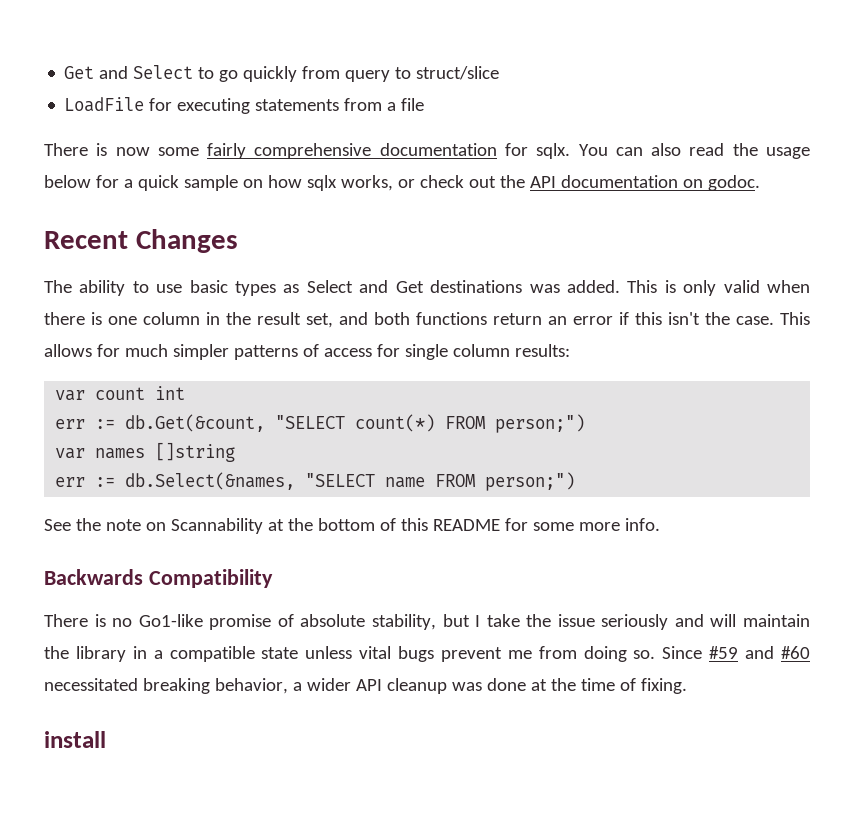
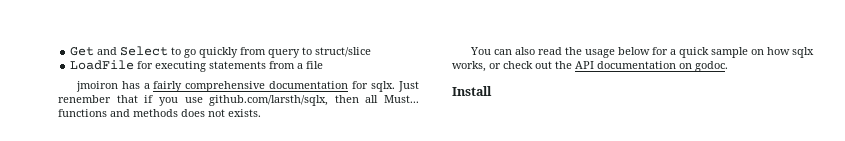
- There is now some fairly comprehensive documentation for sqlx. You can also read the usage below for a quick sample on how sqlx works, or check out the API documentation on godoc.
+ jmoiron has a fairly comprehensive documentation for sqlx. Just renember that if you use github.com/larsth/sqlx, then all Must... functions and methods does not exists.
+ You can also read the usage below for a quick sample on how sqlx works, or check out the API documentation on godoc.
- Recent Changes
- The ability to use basic types as Select and Get destinations was added. This is only valid when there is one column in the result set, and both functions return an error if this isn't the case. This allows for much simpler patterns of access for single column results:
- var count int
- err := db.Get(&count, "SELECT count(*) FROM person;")
- var names []string
- err := db.Select(&names, "SELECT name FROM person;")
- See the note on Scannability at the bottom of this README for some more info.
- Backwards Compatibility
- There is no Go1-like promise of absolute stability, but I take the issue seriously and will maintain the library in a compatible state unless vital bugs prevent me from doing so. Since #59 and #60 necessitated breaking behavior, a wider API cleanup was done at the time of fixing.
- install
+ Install

